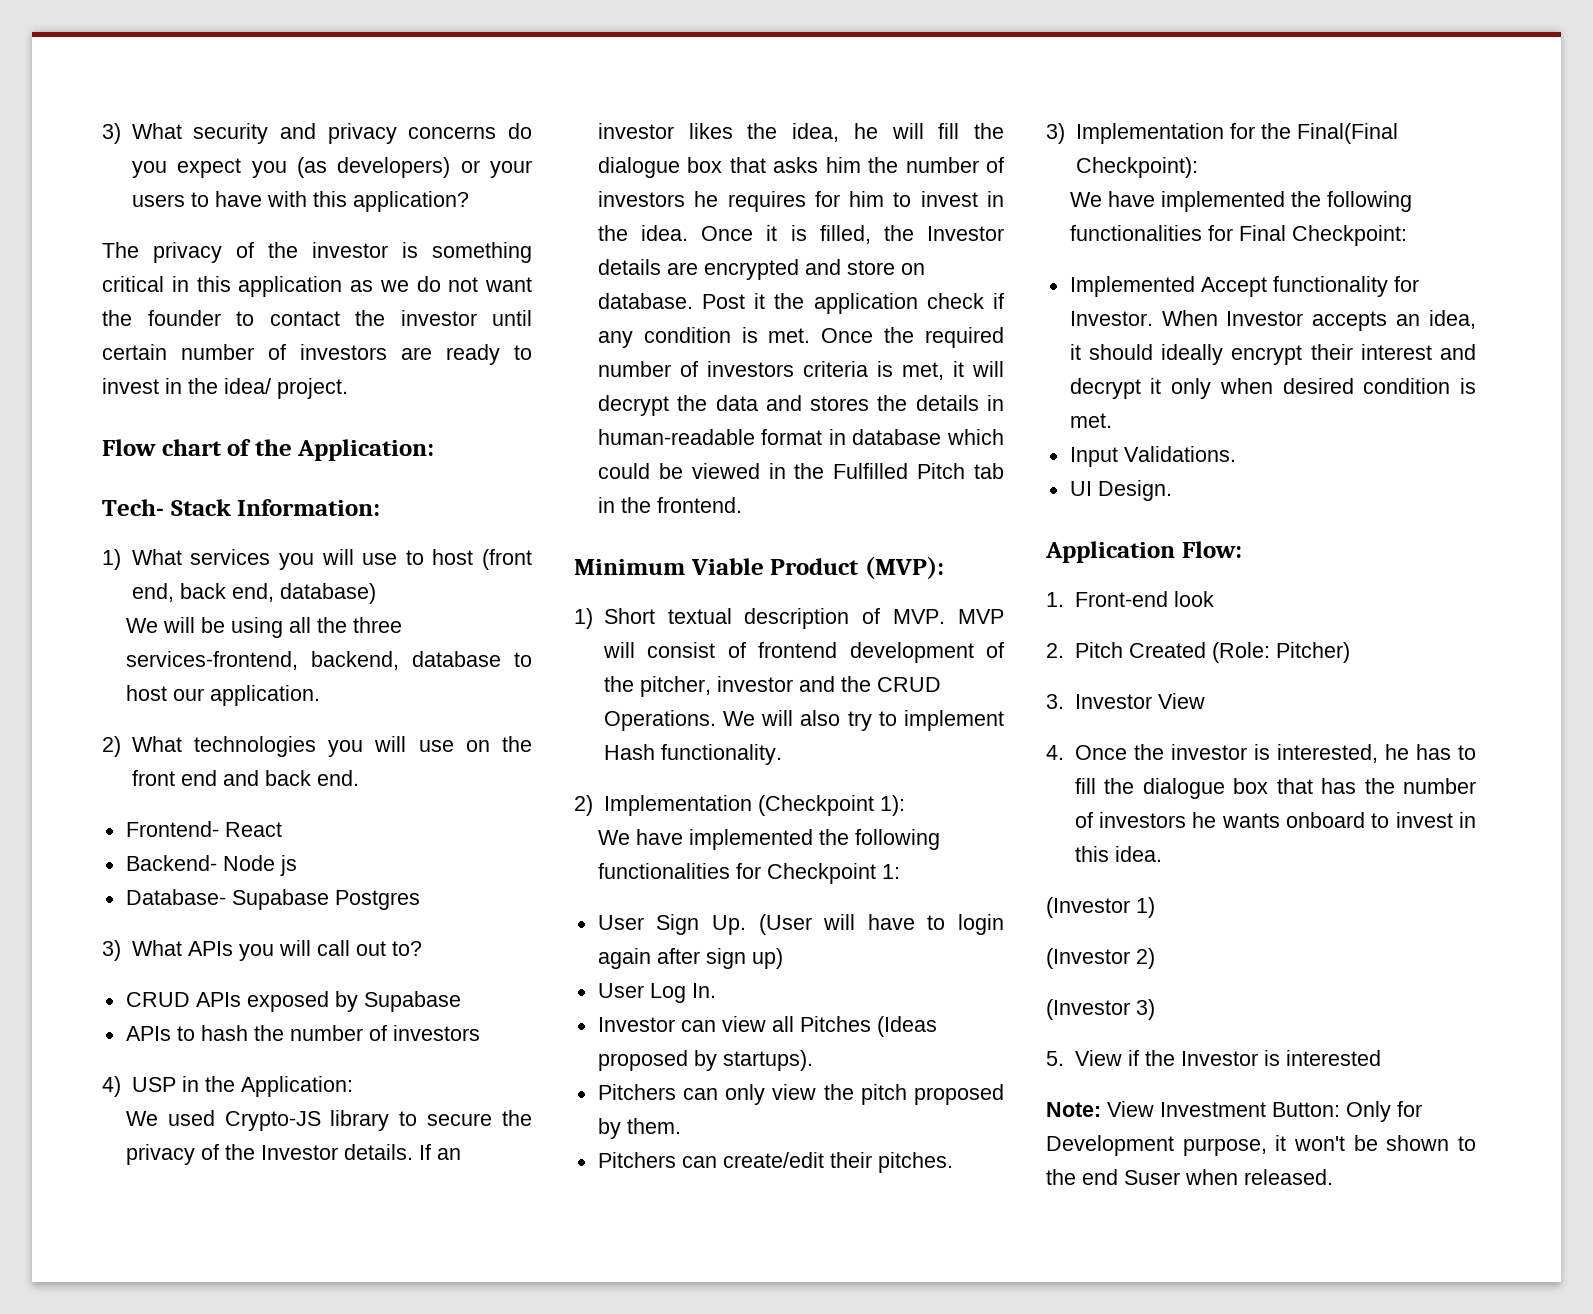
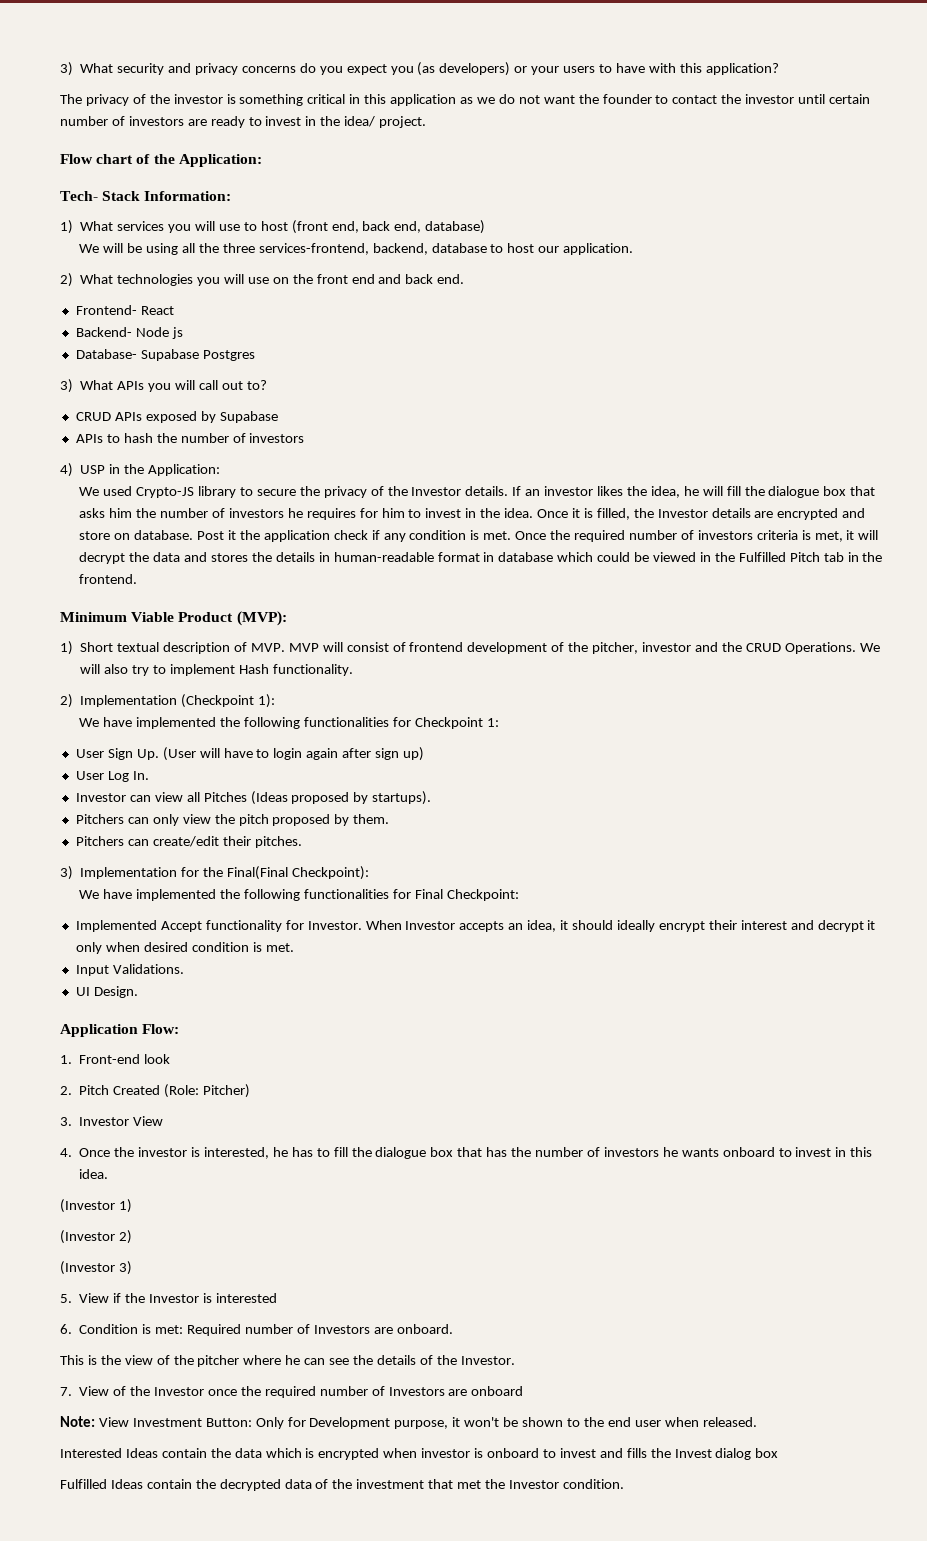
+ 6. Condition is met: Required number of Investors are onboard.
+ This is the view of the pitcher where he can see the details of the Investor.
+ 7. View of the Investor once the required number of Investors are onboard
- Note: View Investment Button: Only for Development purpose, it won't be shown to the end Suser when released.
+ Note: View Investment Button: Only for Development purpose, it won't be shown to the end user when released.
+ Interested Ideas contain the data which is encrypted when investor is onboard to invest and fills the Invest dialog box
+ Fulfilled Ideas contain the decrypted data of the investment that met the Investor condition.

